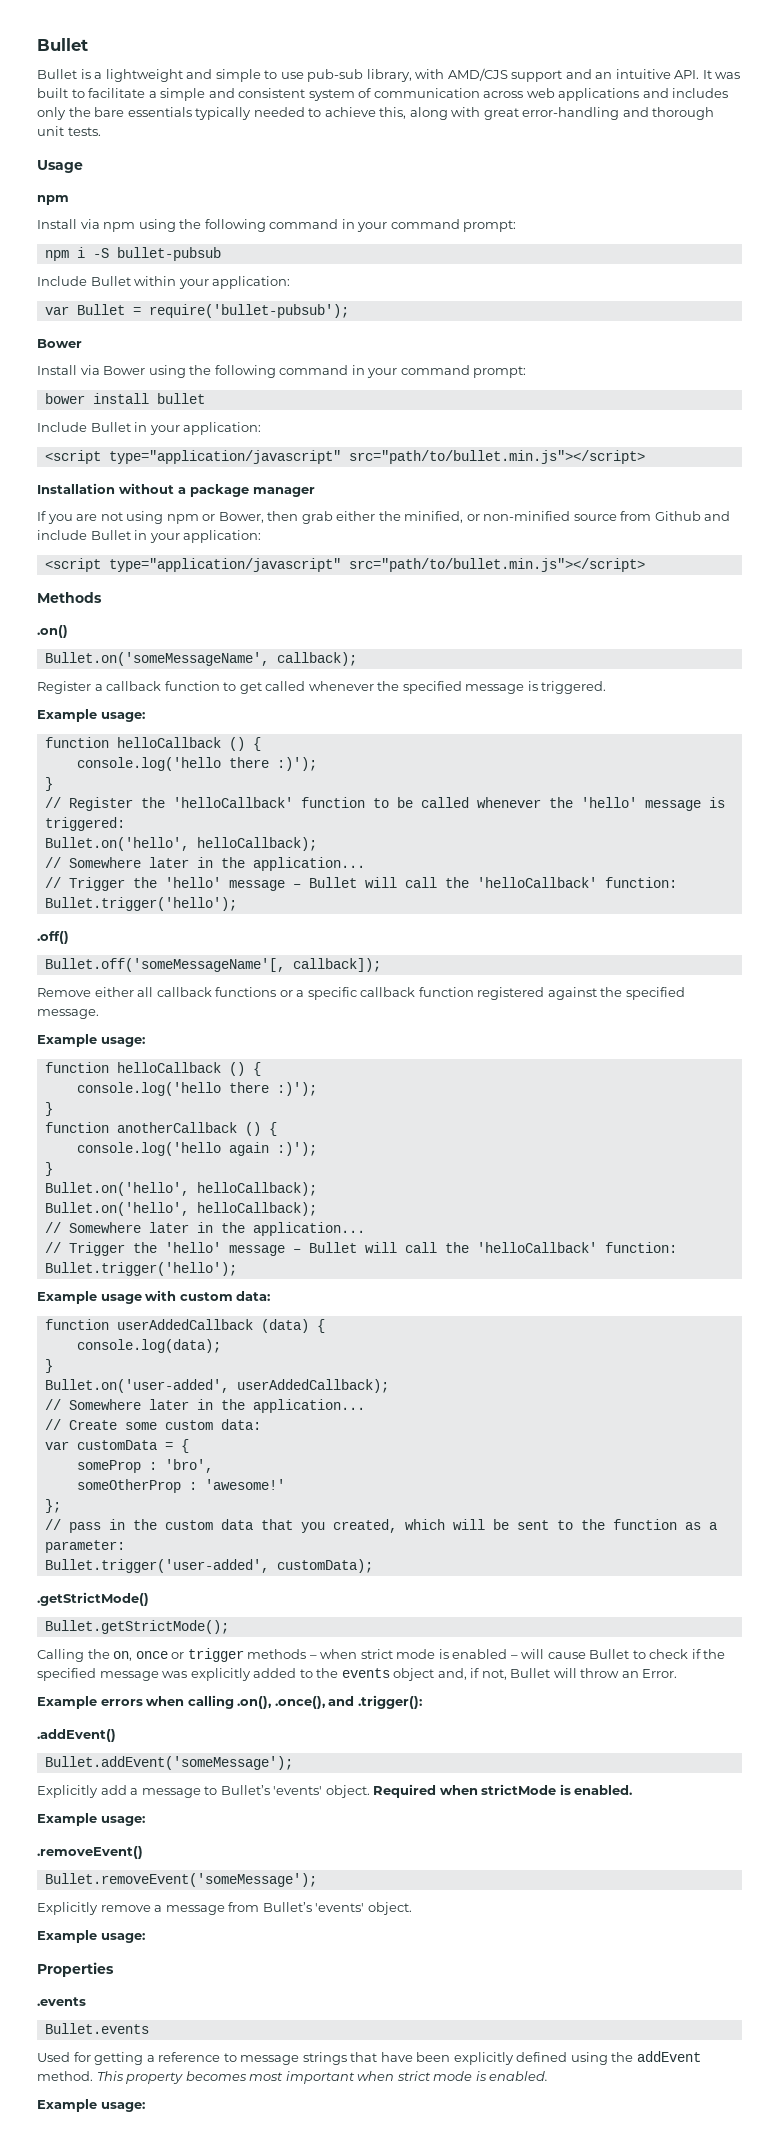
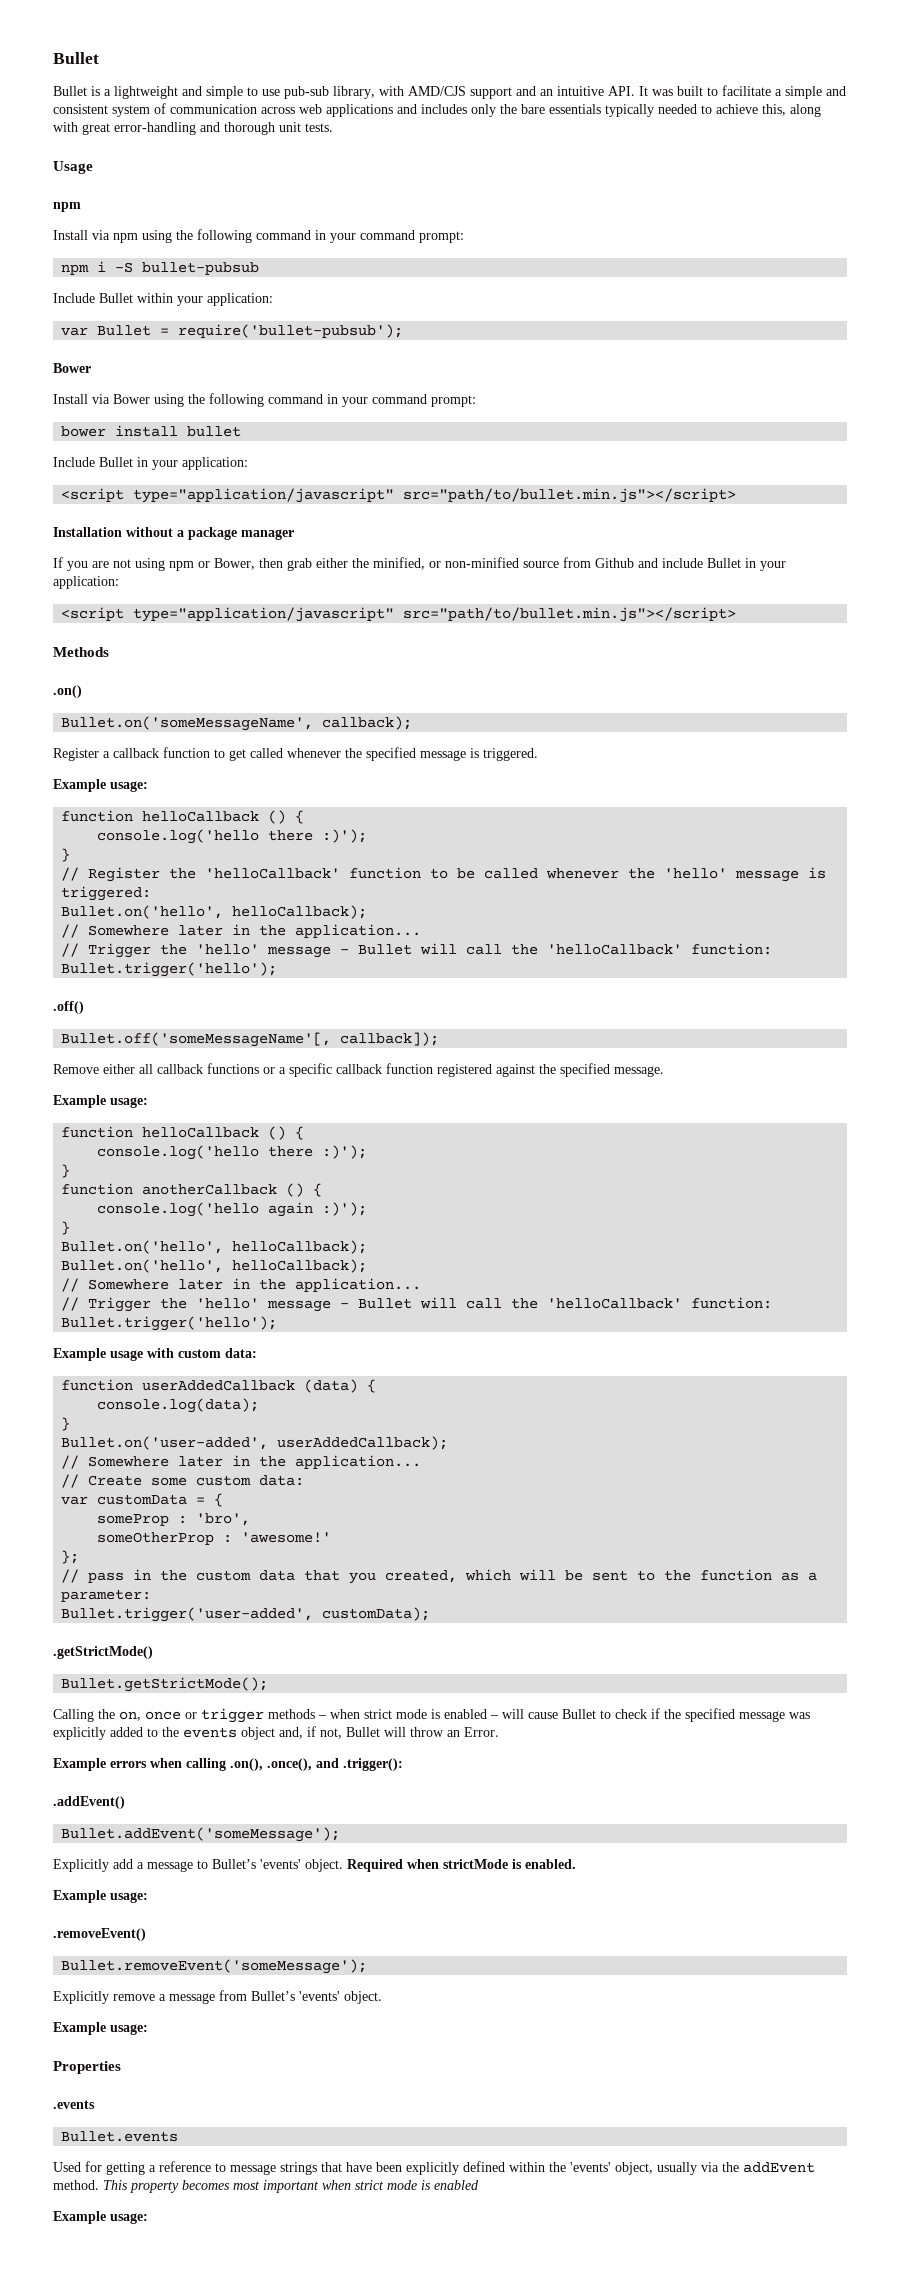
- Used for getting a reference to message strings that have been explicitly defined using the addEvent method.
+ Used for getting a reference to message strings that have been explicitly defined within the 'events' object, usually via the addEvent method.
- This property becomes most important when strict mode is enabled.
+ This property becomes most important when strict mode is enabled

